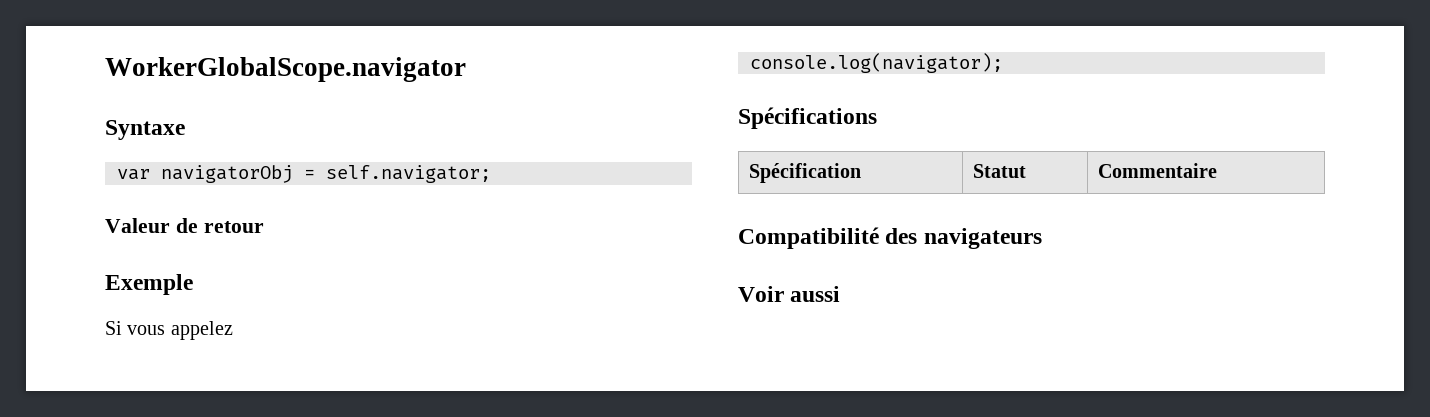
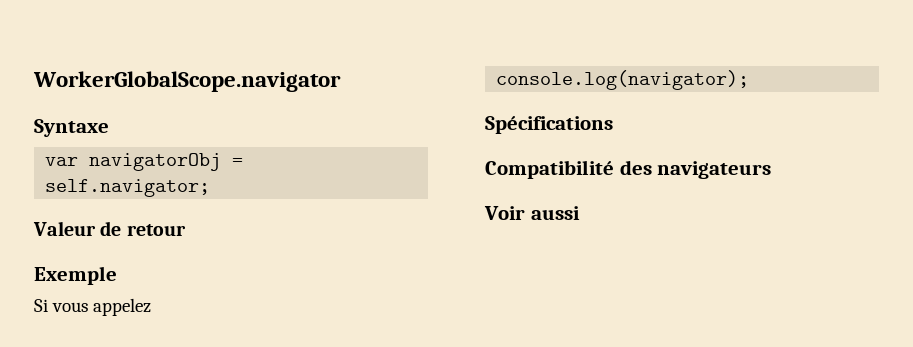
- Spécification | Statut | Commentaire

